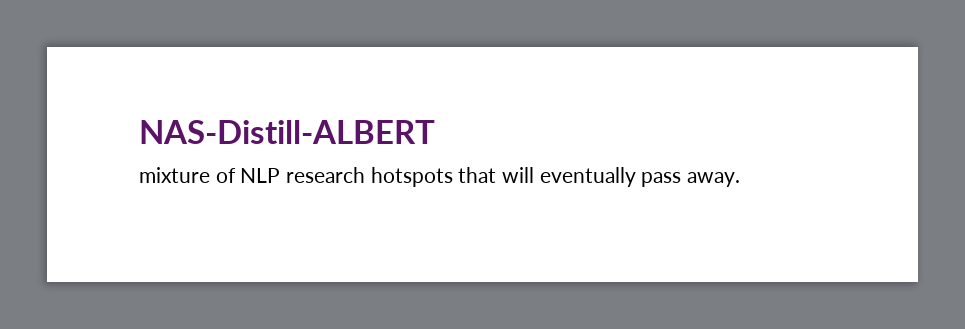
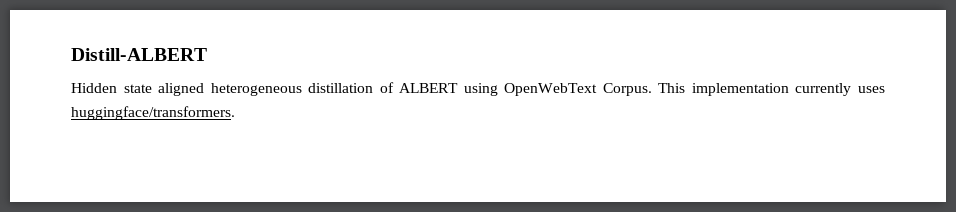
- NAS-Distill-ALBERT
- mixture of NLP research hotspots that will eventually pass away.
+ Distill-ALBERT
+ Hidden state aligned heterogeneous distillation of ALBERT using OpenWebText Corpus. This implementation currently uses huggingface/transformers.

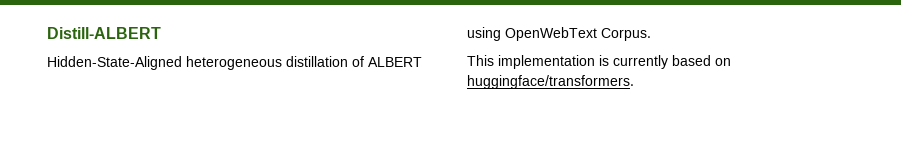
- Hidden state aligned heterogeneous distillation of ALBERT using OpenWebText Corpus. This implementation currently uses huggingface/transformers.
+ Hidden-State-Aligned heterogeneous distillation of ALBERT using OpenWebText Corpus.
+ This implementation is currently based on huggingface/transformers.

